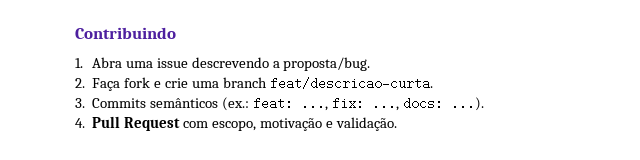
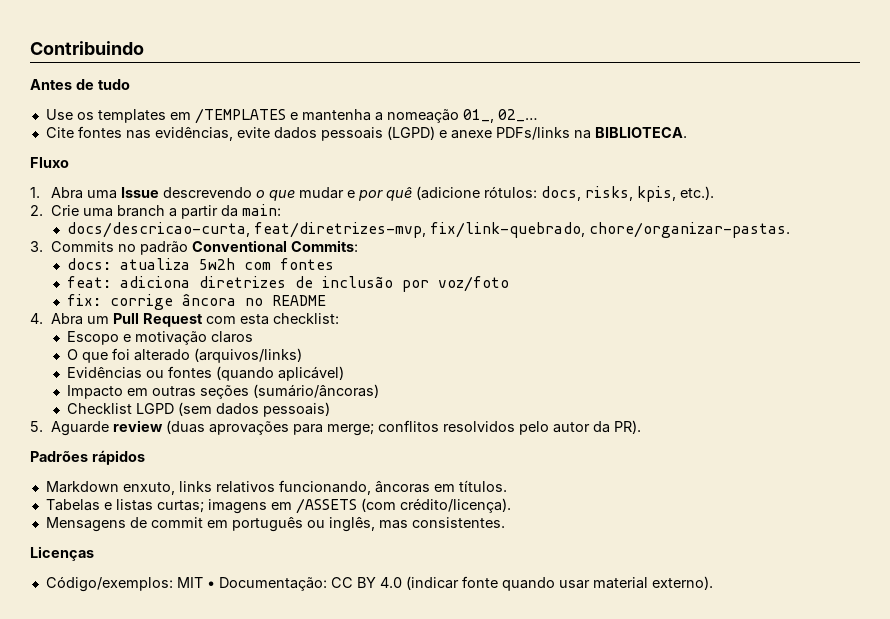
- 1. Abra uma issue descrevendo a proposta/bug.
- 2. Faça fork e crie uma branch feat/descricao-curta.
- 3. Commits semânticos (ex.: feat: ..., fix: ..., docs: ...).
+ Antes de tudo
+ Use os templates em /TEMPLATES e mantenha a nomeação 01_, 02_…
+ Cite fontes nas evidências, evite dados pessoais (LGPD) e anexe PDFs/links na BIBLIOTECA.
+ Fluxo
+ 1. Abra uma Issue descrevendo o que mudar e por quê (adicione rótulos: docs, risks, kpis, etc.).
+ 2. Crie uma branch a partir da main:
+ docs/descricao-curta, feat/diretrizes-mvp, fix/link-quebrado, chore/organizar-pastas.
+ 3. Commits no padrão Conventional Commits:
+ docs: atualiza 5w2h com fontes
+ feat: adiciona diretrizes de inclusão por voz/foto
+ fix: corrige âncora no README
- 4. Pull Request com escopo, motivação e validação.
+ 4. Abra um Pull Request com esta checklist:
+ Escopo e motivação claros
+ O que foi alterado (arquivos/links)
+ Evidências ou fontes (quando aplicável)
+ Impacto em outras seções (sumário/âncoras)
+ Checklist LGPD (sem dados pessoais)
+ 5. Aguarde review (duas aprovações para merge; conflitos resolvidos pelo autor da PR).
+ Padrões rápidos
+ Markdown enxuto, links relativos funcionando, âncoras em títulos.
+ Tabelas e listas curtas; imagens em /ASSETS (com crédito/licença).
+ Mensagens de commit em português ou inglês, mas consistentes.
+ Licenças
+ Código/exemplos: MIT • Documentação: CC BY 4.0 (indicar fonte quando usar material externo).

